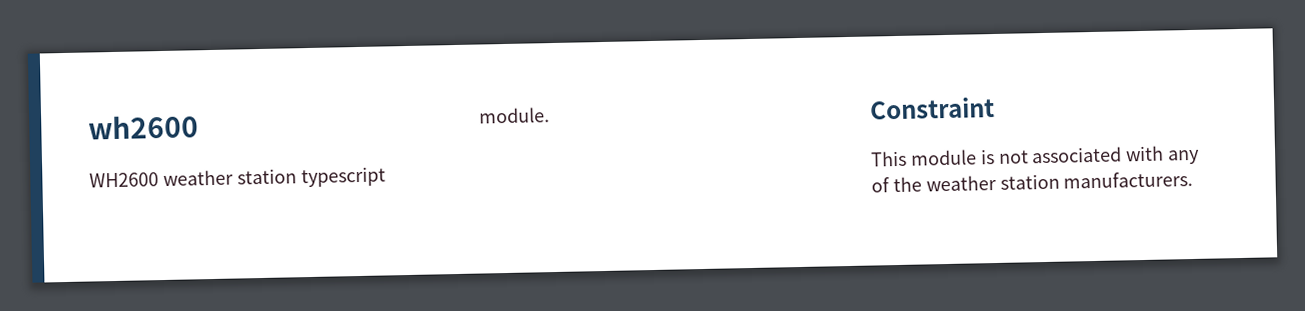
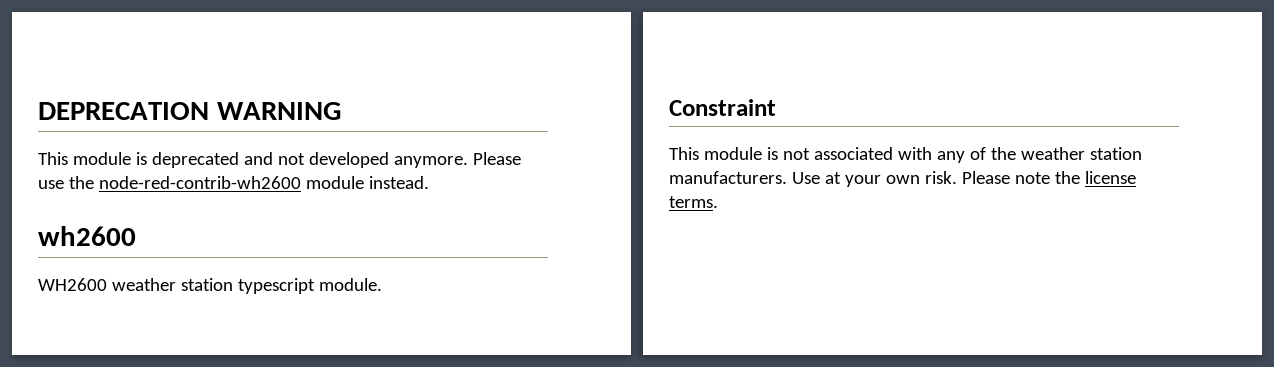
+ DEPRECATION WARNING
+ This module is deprecated and not developed anymore. Please use the node-red-contrib-wh2600 module instead.
+ Use at your own risk. Please note the license terms.

